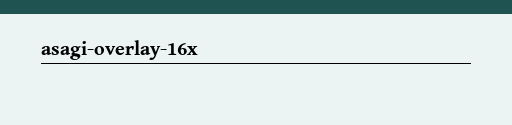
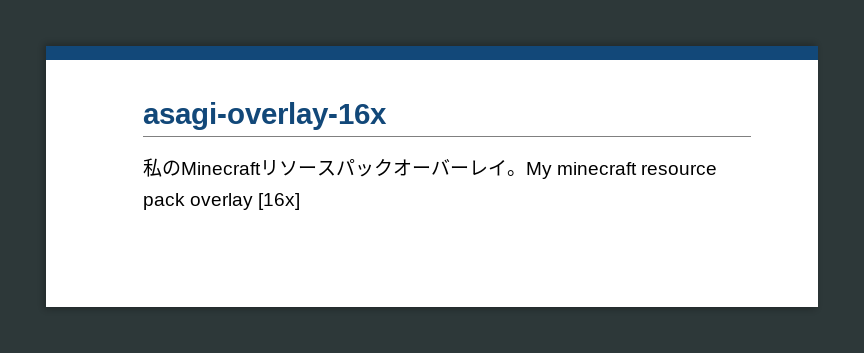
+ 私のMinecraftリソースパックオーバーレイ。My minecraft resource pack overlay [16x]

